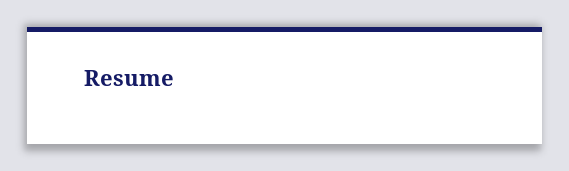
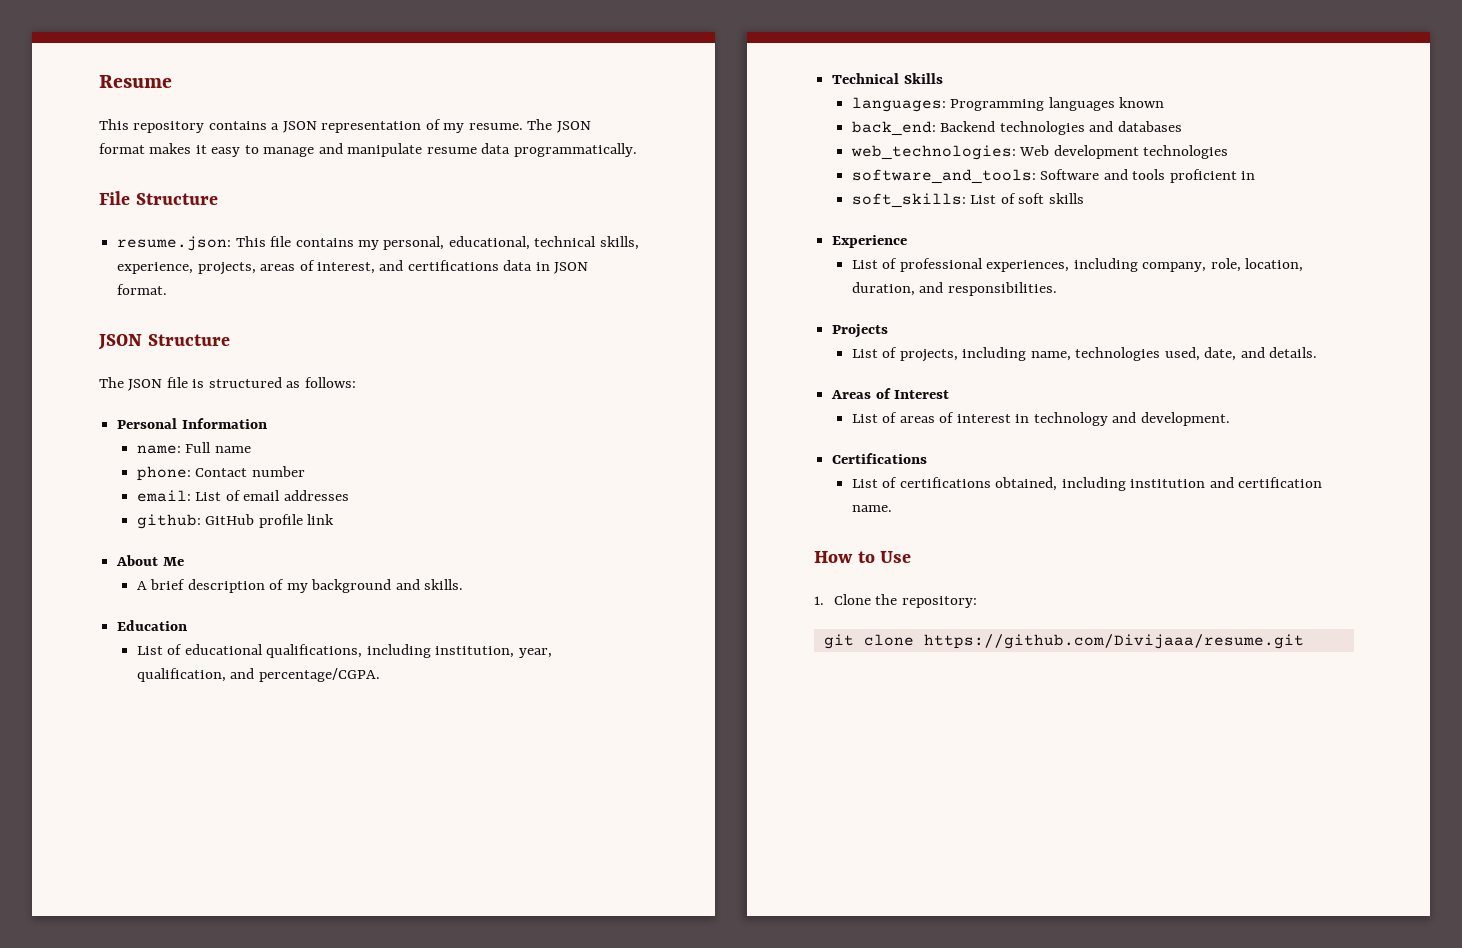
+ This repository contains a JSON representation of my resume. The JSON format makes it easy to manage and manipulate resume data programmatically.
+ File Structure
+ resume.json: This file contains my personal, educational, technical skills, experience, projects, areas of interest, and certifications data in JSON format.
+ JSON Structure
+ The JSON file is structured as follows:
+ Personal Information
+ name: Full name
+ phone: Contact number
+ email: List of email addresses
+ github: GitHub profile link
+ About Me
+ A brief description of my background and skills.
+ Education
+ List of educational qualifications, including institution, year, qualification, and percentage/CGPA.
+ Technical Skills
+ languages: Programming languages known
+ back_end: Backend technologies and databases
+ web_technologies: Web development technologies
+ software_and_tools: Software and tools proficient in
+ soft_skills: List of soft skills
+ Experience
+ List of professional experiences, including company, role, location, duration, and responsibilities.
+ Projects
+ List of projects, including name, technologies used, date, and details.
+ Areas of Interest
+ List of areas of interest in technology and development.
+ Certifications
+ List of certifications obtained, including institution and certification name.
+ How to Use
+ 1. Clone the repository:
+ git clone https://github.com/Divijaaa/resume.git

